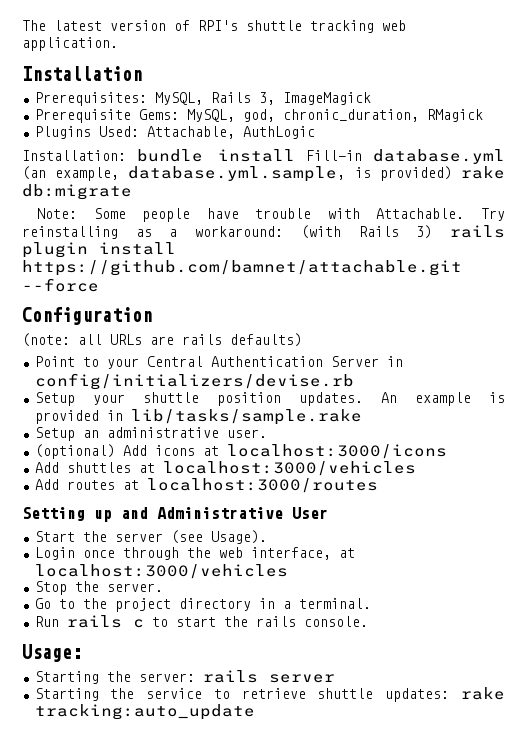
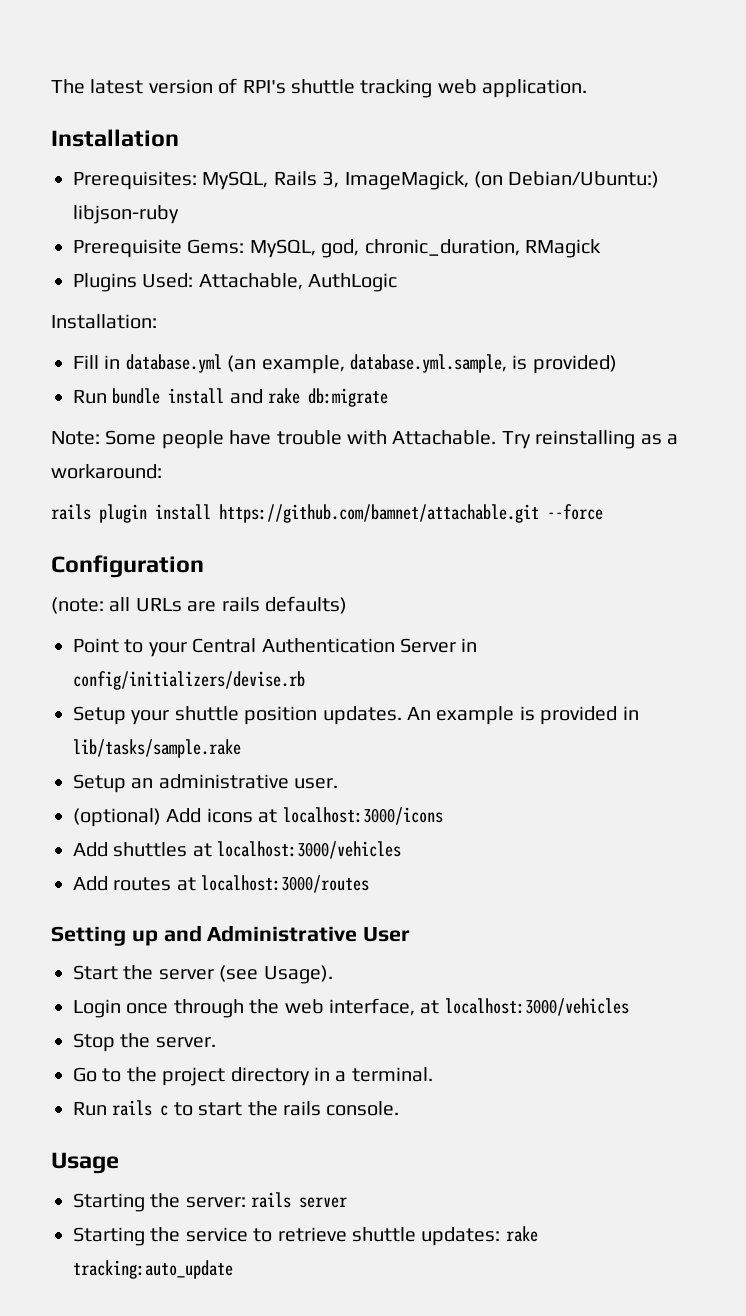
- Prerequisites: MySQL, Rails 3, ImageMagick
+ Prerequisites: MySQL, Rails 3, ImageMagick, (on Debian/Ubuntu:) libjson-ruby
- Installation: bundle install Fill-in database.yml (an example, database.yml.sample, is provided) rake db:migrate
+ Installation:
+ Fill in database.yml (an example, database.yml.sample, is provided)
+ Run bundle install and rake db:migrate
- Try reinstalling as a workaround: (with Rails 3) rails plugin install https://github.com/bamnet/attachable.git --force
+ Try reinstalling as a workaround:
+ rails plugin install https://github.com/bamnet/attachable.git --force
- Usage:
+ Usage

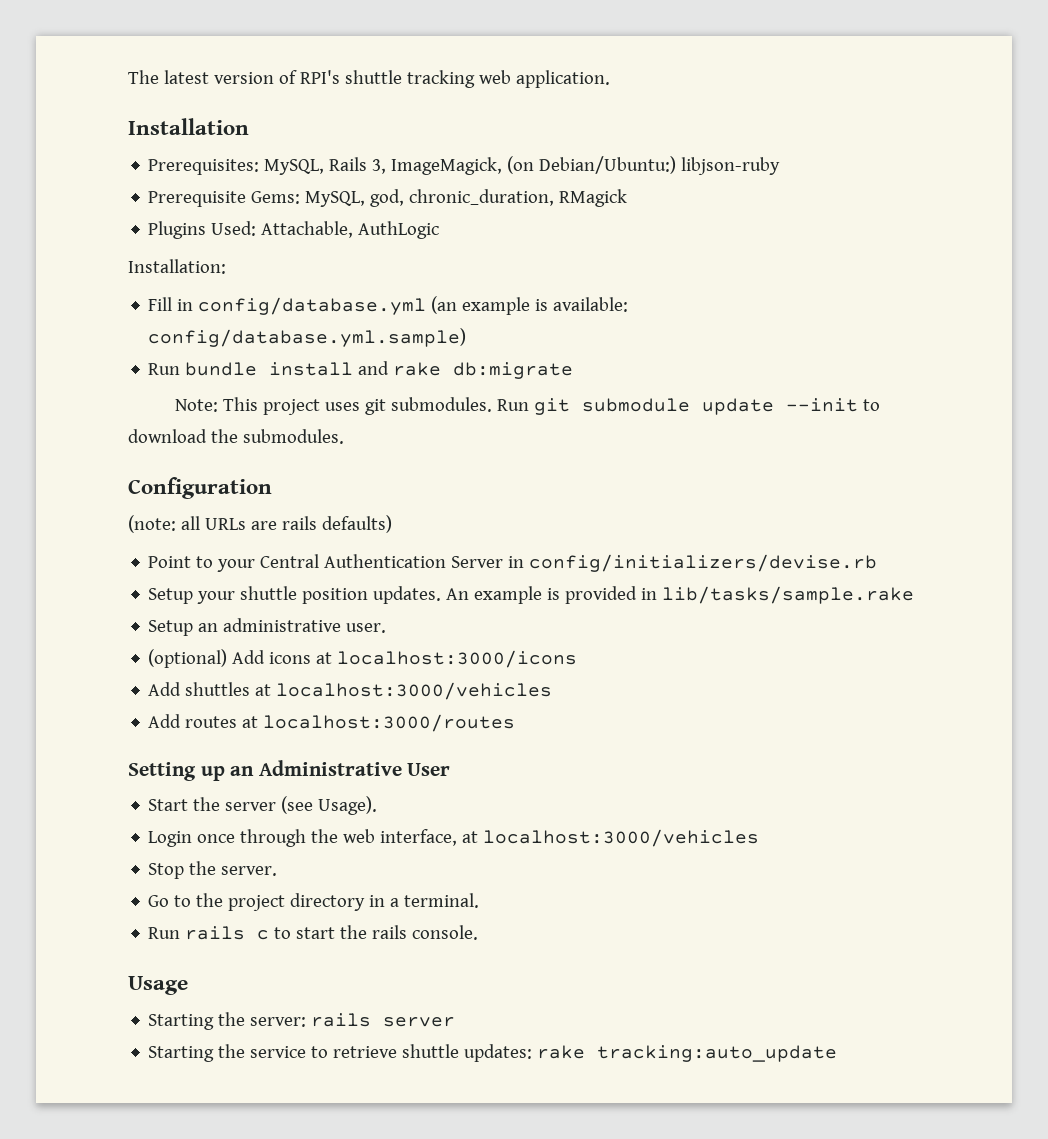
- Fill in database.yml (an example, database.yml.sample, is provided)
+ Fill in config/database.yml (an example is available: config/database.yml.sample)
- Note: Some people have trouble with Attachable. Try reinstalling as a workaround:
- rails plugin install https://github.com/bamnet/attachable.git --force
+ Note: This project uses git submodules. Run git submodule update --init to download the submodules.
- Setting up and Administrative User
+ Setting up an Administrative User

